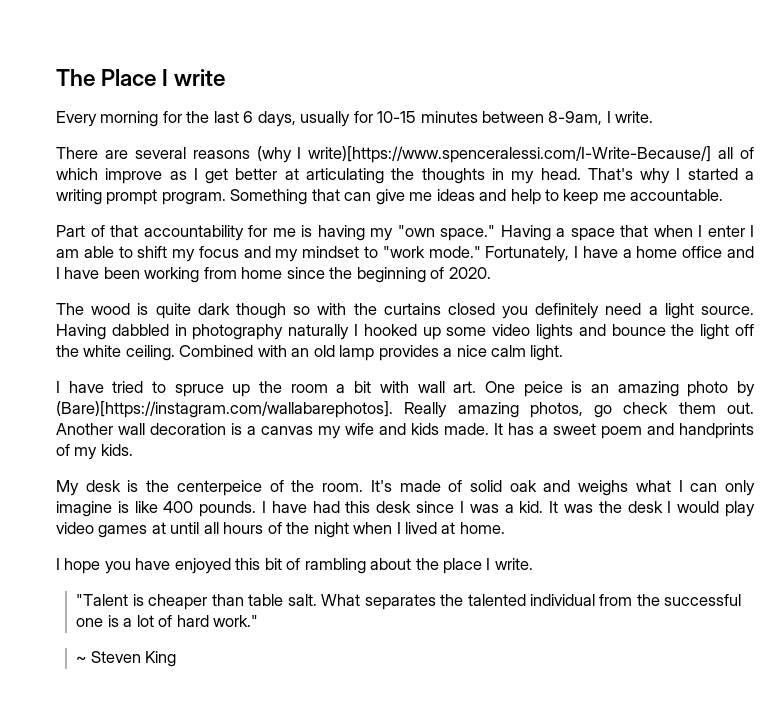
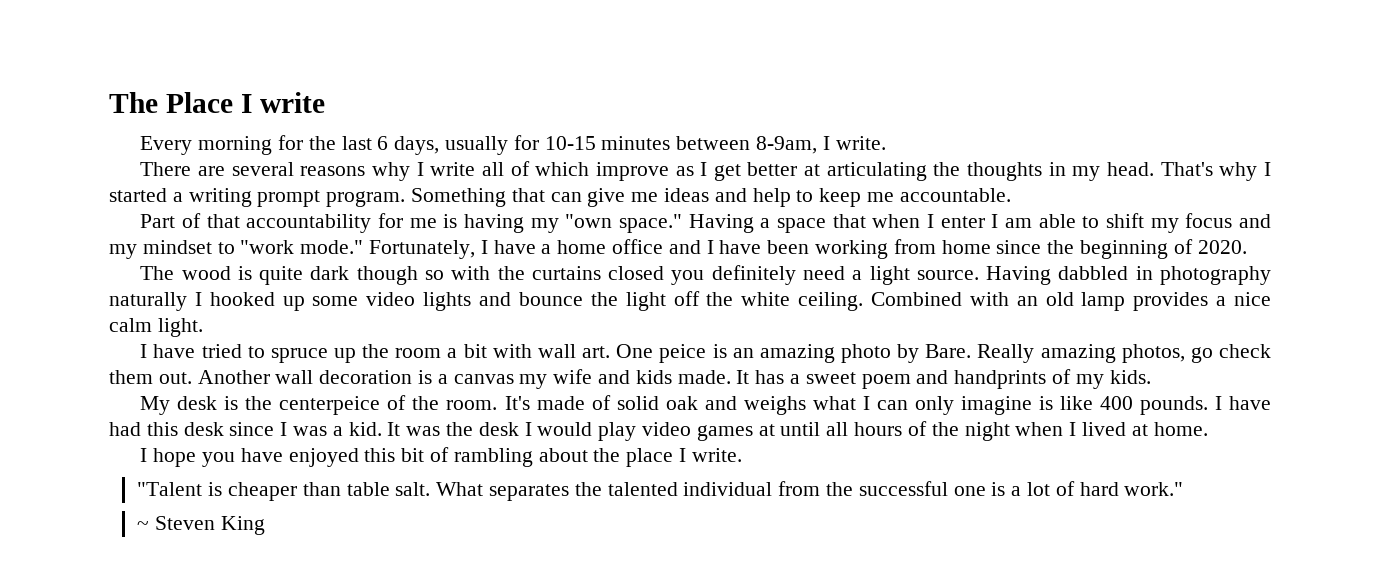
- There are several reasons (why I write)[https://www.spenceralessi.com/I-Write-Because/] all of which improve as I get better at articulating the thoughts in my head.
+ There are several reasons why I write all of which improve as I get better at articulating the thoughts in my head.
- I have tried to spruce up the room a bit with wall art. One peice is an amazing photo by (Bare)[https://instagram.com/wallabarephotos]. Really amazing photos, go check them out.
+ I have tried to spruce up the room a bit with wall art. One peice is an amazing photo by Bare. Really amazing photos, go check them out.

